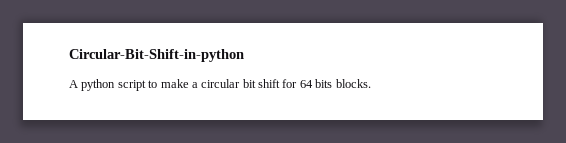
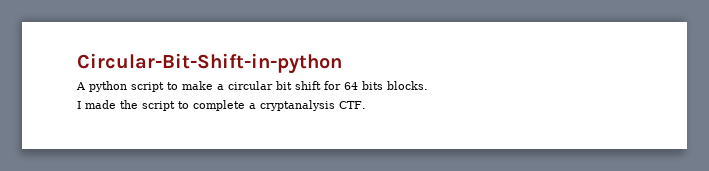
+ I made the script to complete a cryptanalysis CTF.

